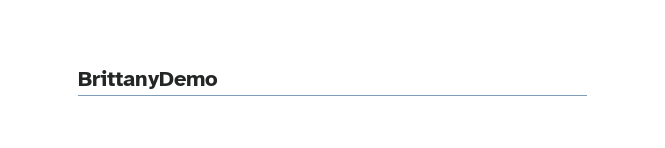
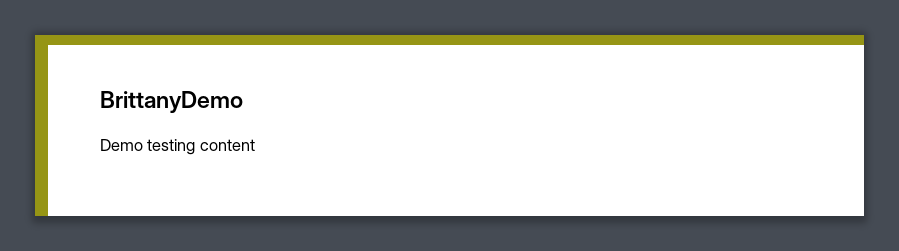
+ Demo testing content

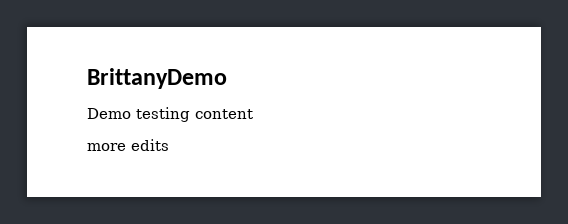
+ more edits

